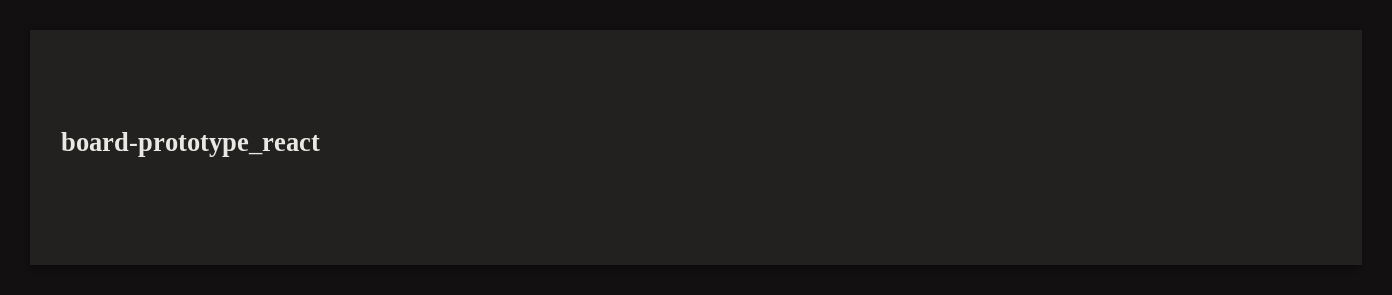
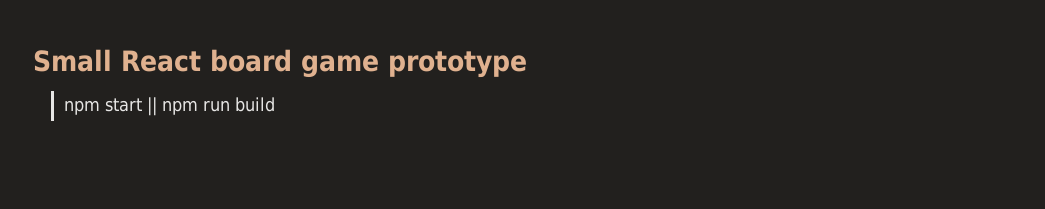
- board-prototype_react
+ Small React board game prototype
+ npm start || npm run build

